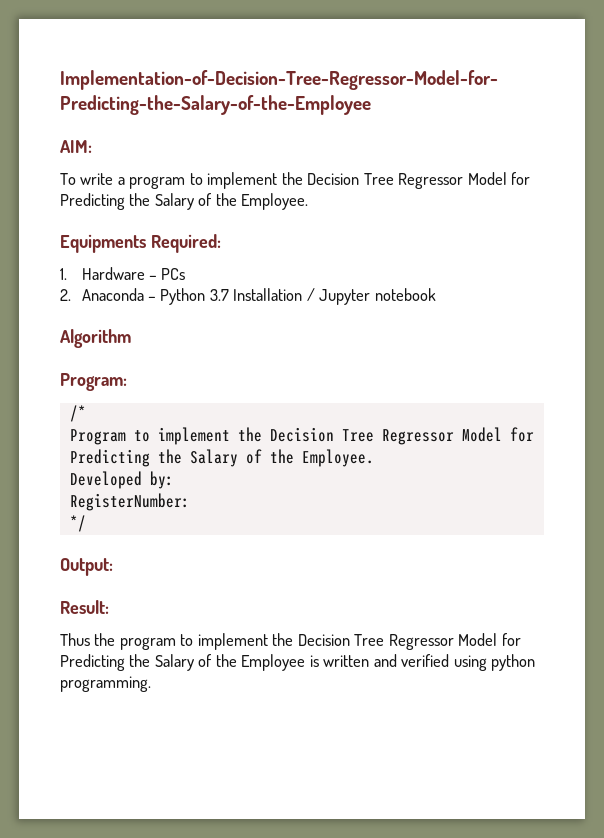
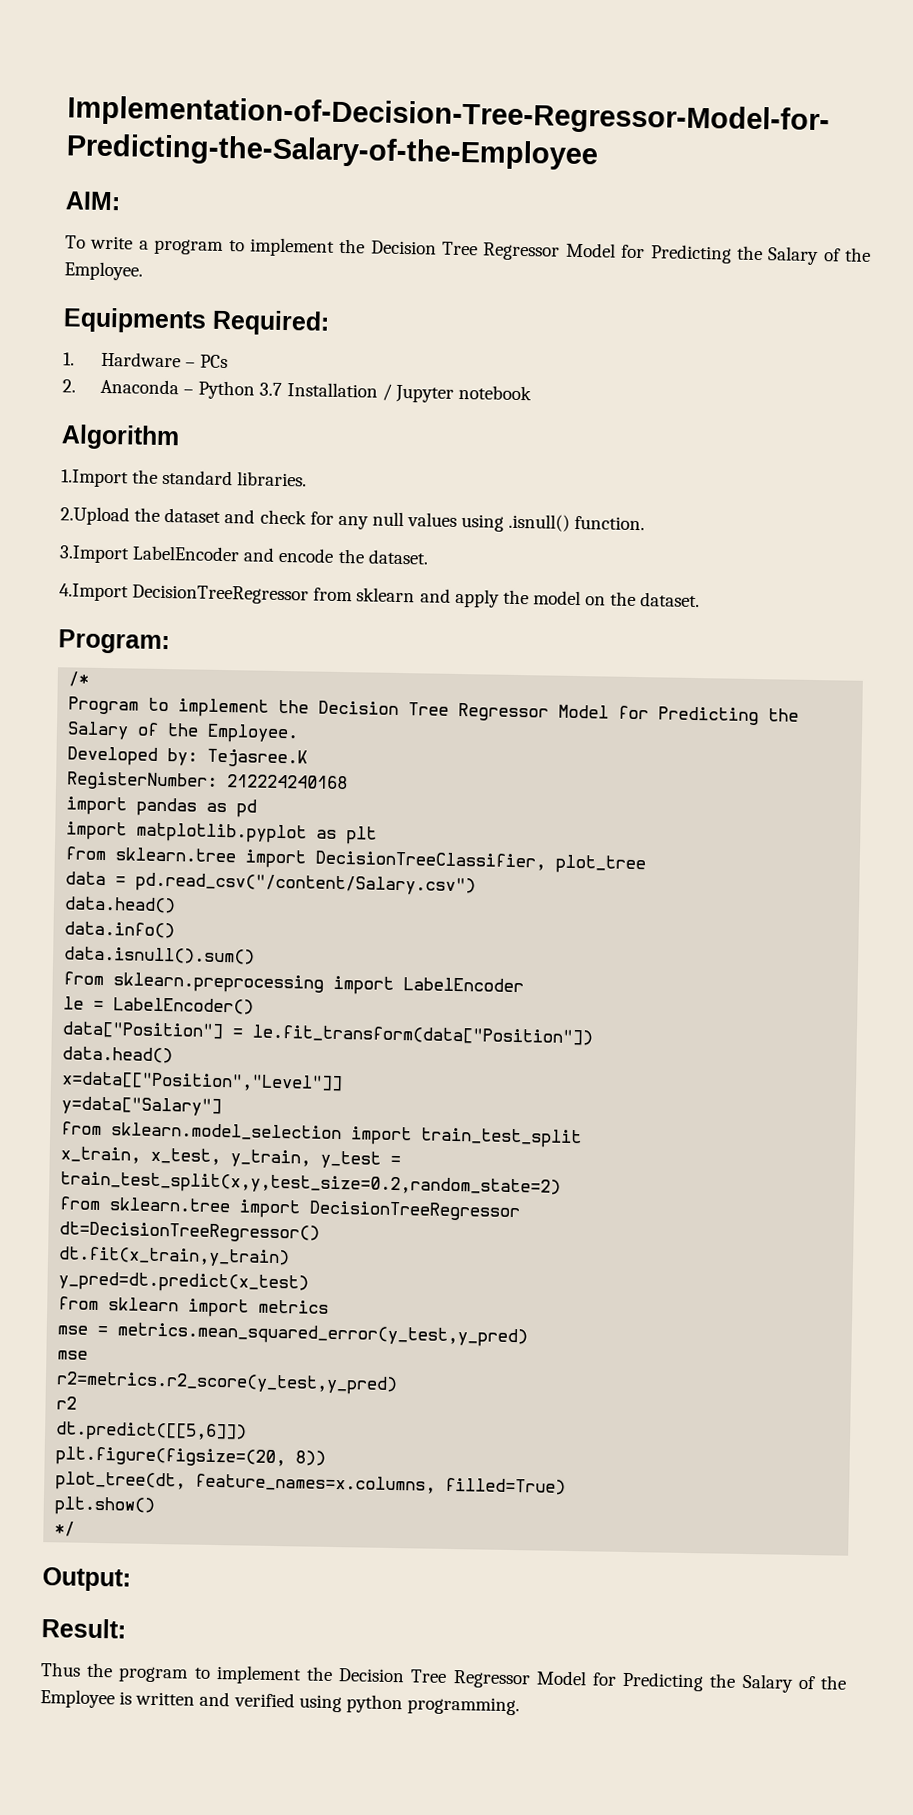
+ 1.Import the standard libraries.
+ 2.Upload the dataset and check for any null values using .isnull() function.
+ 3.Import LabelEncoder and encode the dataset.
+ 4.Import DecisionTreeRegressor from sklearn and apply the model on the dataset.
- Developed by:
+ Developed by: Tejasree.K
- RegisterNumber:
+ RegisterNumber: 212224240168
+ import pandas as pd
+ import matplotlib.pyplot as plt
+ from sklearn.tree import DecisionTreeClassifier, plot_tree
+ data = pd.read_csv("/content/Salary.csv")
+ data.head()
+ data.info()
+ data.isnull().sum()
+ from sklearn.preprocessing import LabelEncoder
+ le = LabelEncoder()
+ data["Position"] = le.fit_transform(data["Position"])
+ data.head()
+ x=data[["Position","Level"]]
+ y=data["Salary"]
+ from sklearn.model_selection import train_test_split
+ x_train, x_test, y_train, y_test = train_test_split(x,y,test_size=0.2,random_state=2)
+ from sklearn.tree import DecisionTreeRegressor
+ dt=DecisionTreeRegressor()
+ dt.fit(x_train,y_train)
+ y_pred=dt.predict(x_test)
+ from sklearn import metrics
+ mse = metrics.mean_squared_error(y_test,y_pred)
+ mse
+ r2=metrics.r2_score(y_test,y_pred)
+ r2
+ dt.predict([[5,6]])
+ plt.figure(figsize=(20, 8))
+ plot_tree(dt, feature_names=x.columns, filled=True)
+ plt.show()

